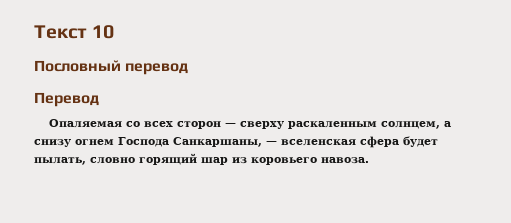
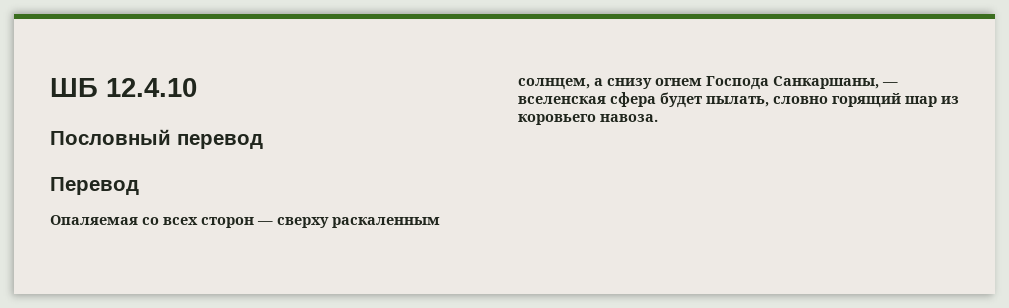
- Текст 10
+ ШБ 12.4.10

